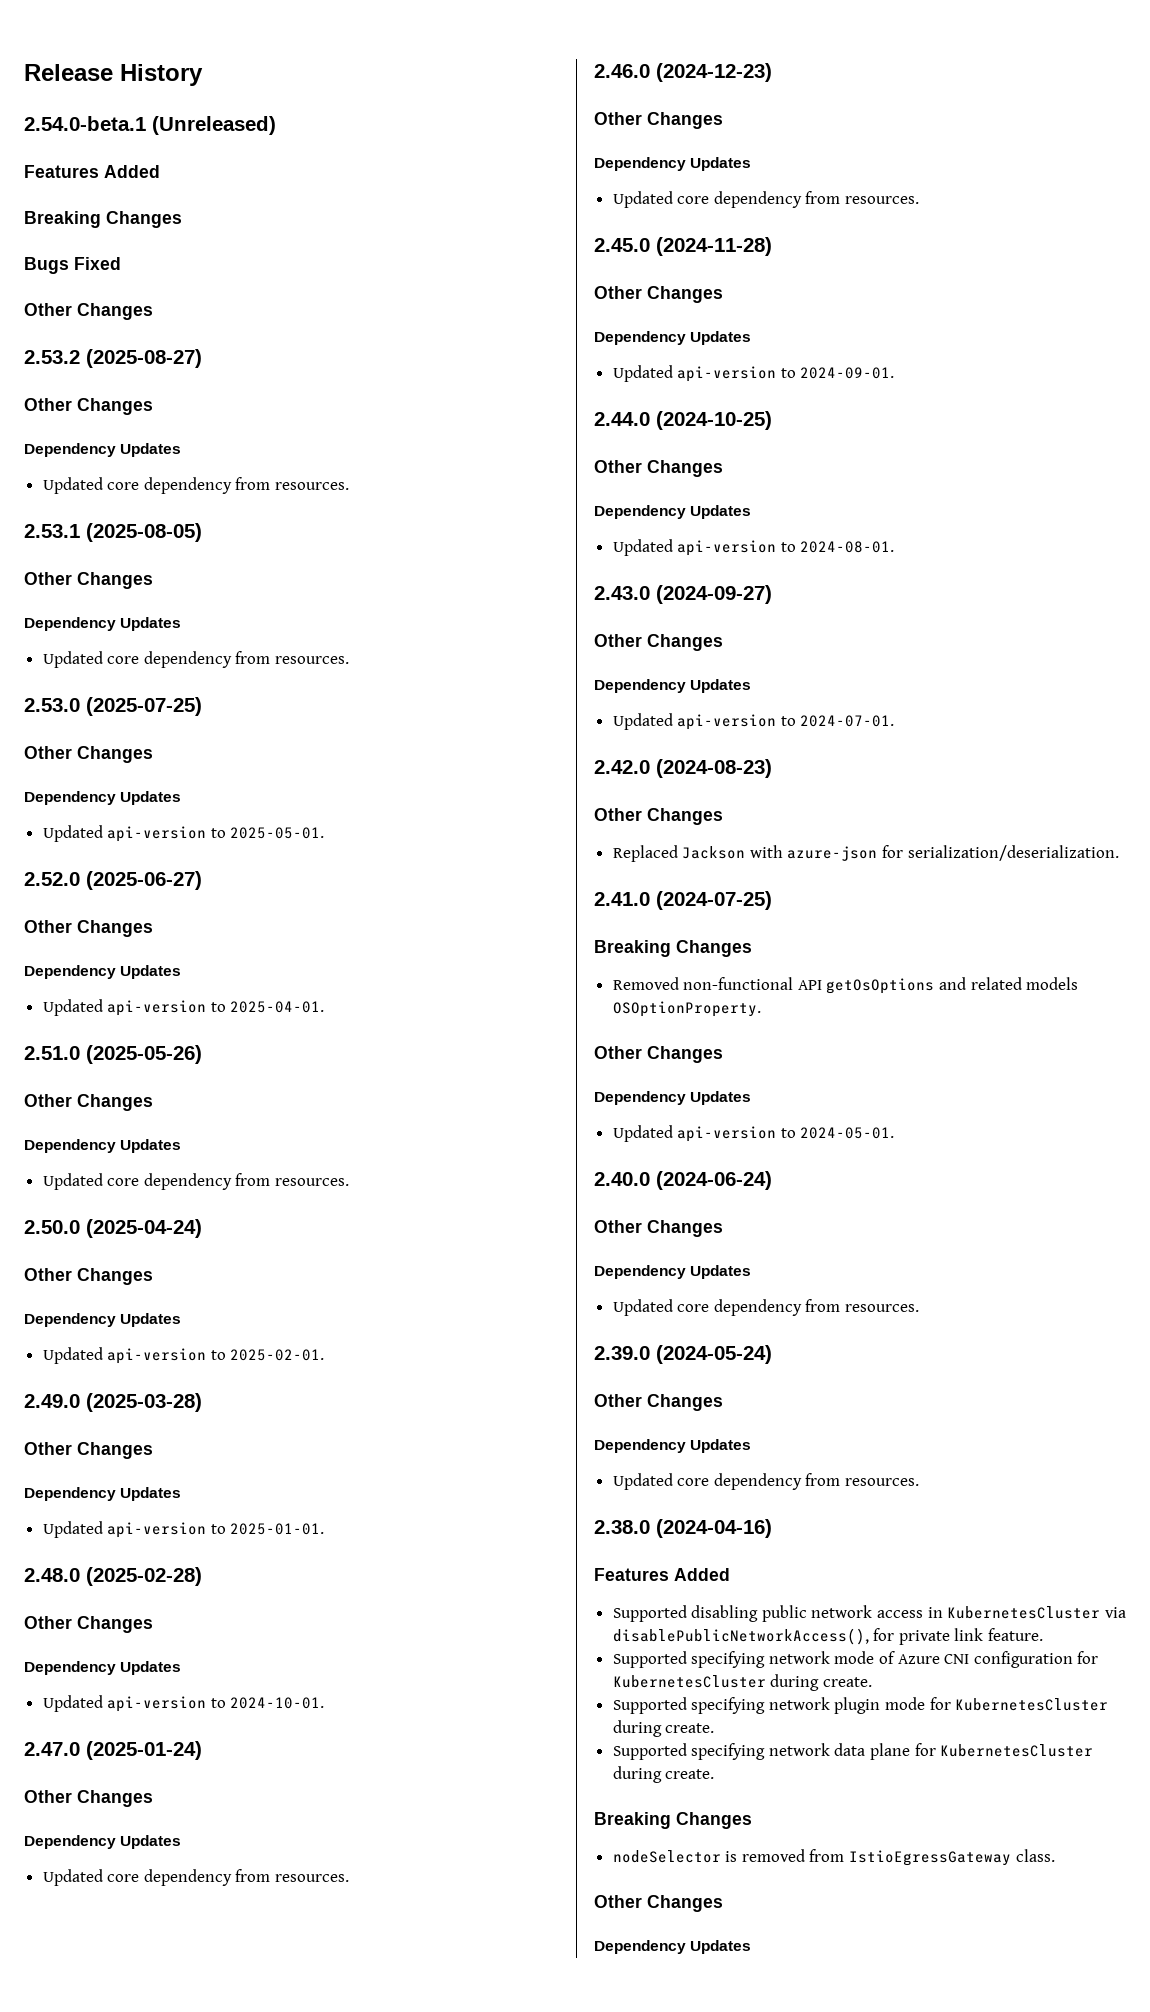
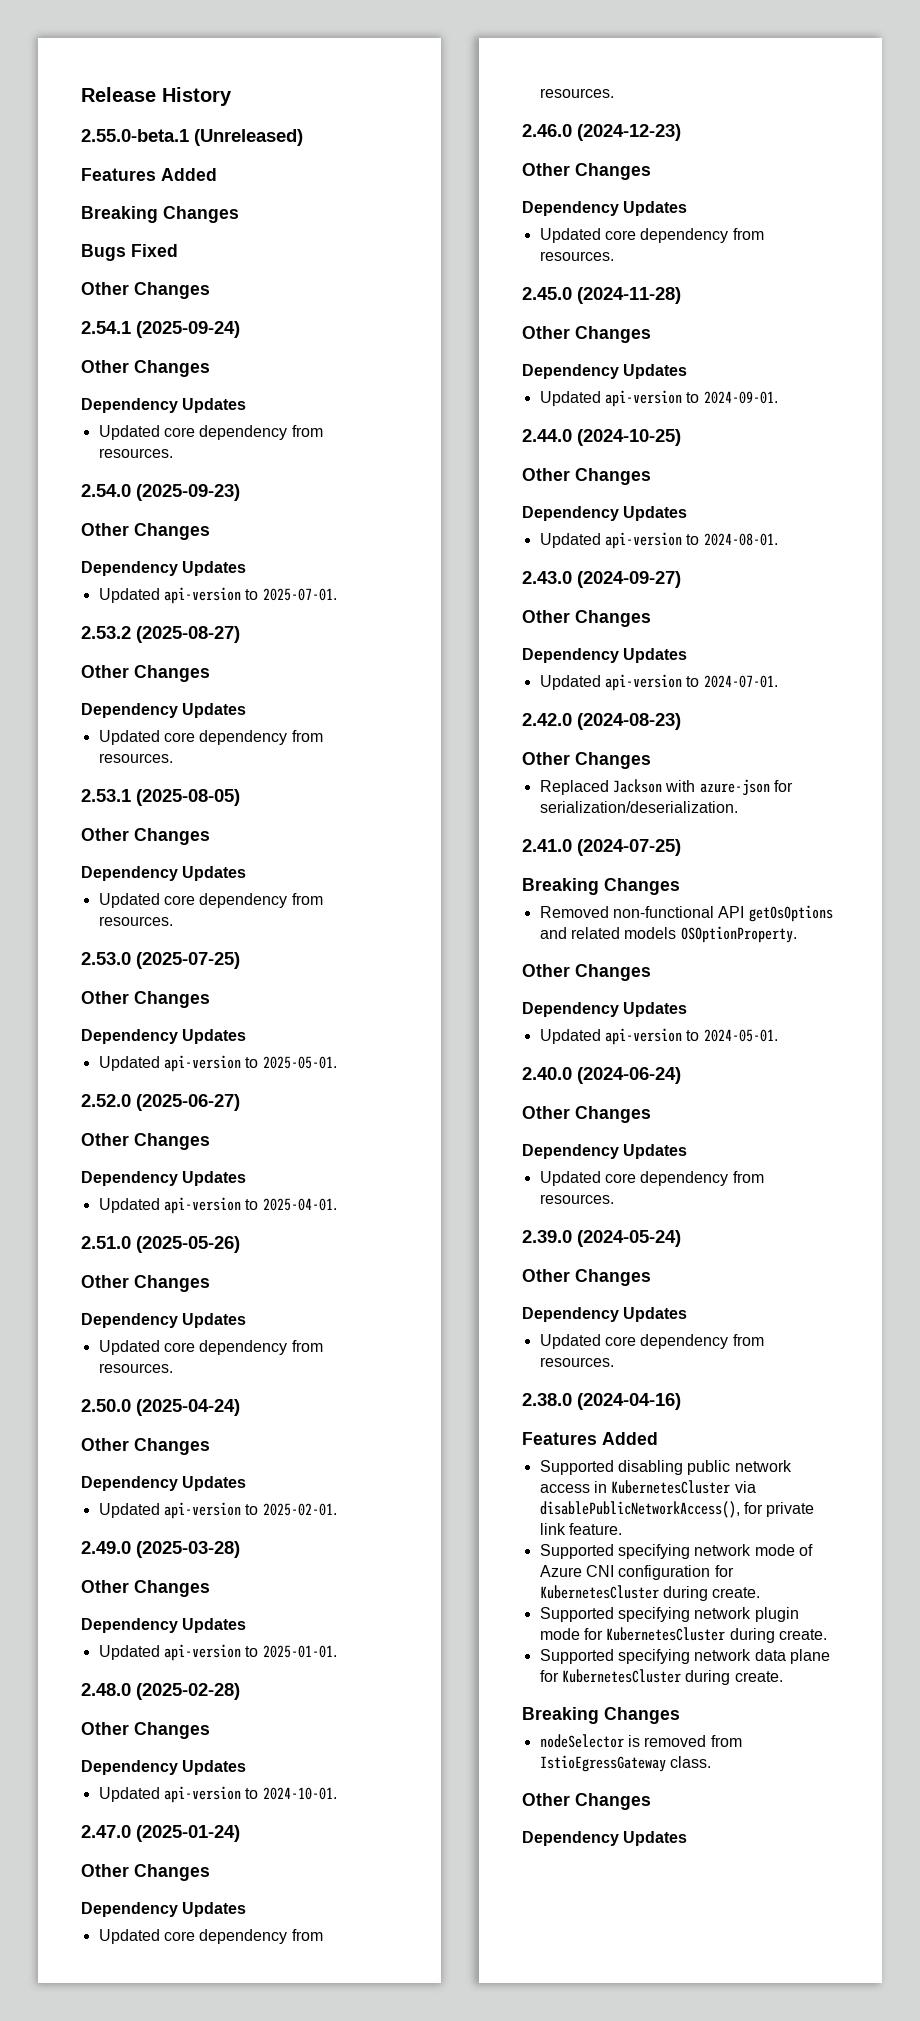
- 2.54.0-beta.1 (Unreleased)
+ 2.55.0-beta.1 (Unreleased)
+ 2.54.1 (2025-09-24)
+ Other Changes
+ Dependency Updates
+ Updated core dependency from resources.
+ 2.54.0 (2025-09-23)
+ Other Changes
+ Dependency Updates
+ Updated api-version to 2025-07-01.

